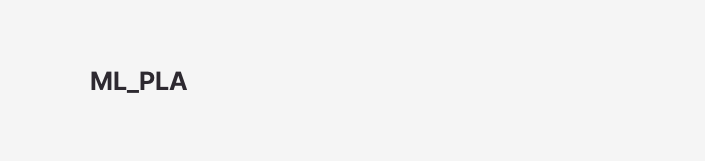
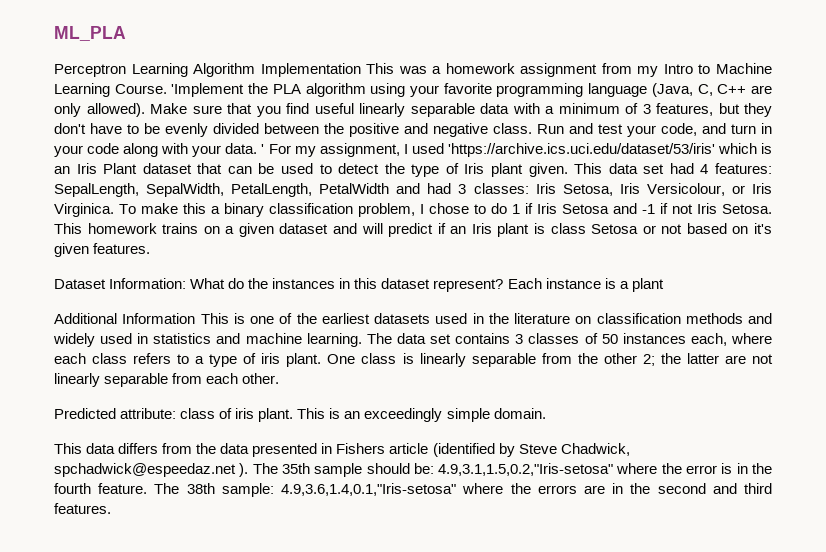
+ Perceptron Learning Algorithm Implementation This was a homework assignment from my Intro to Machine Learning Course. 'Implement the PLA algorithm using your favorite programming language (Java, C, C++ are only allowed). Make sure that you find useful linearly separable data with a minimum of 3 features, but they don't have to be evenly divided between the positive and negative class. Run and test your code, and turn in your code along with your data. ' For my assignment, I used 'https://archive.ics.uci.edu/dataset/53/iris' which is an Iris Plant dataset that can be used to detect the type of Iris plant given. This data set had 4 features: SepalLength, SepalWidth, PetalLength, PetalWidth and had 3 classes: Iris Setosa, Iris Versicolour, or Iris Virginica. To make this a binary classification problem, I chose to do 1 if Iris Setosa and -1 if not Iris Setosa. This homework trains on a given dataset and will predict if an Iris plant is class Setosa or not based on it's given features.
+ Dataset Information: What do the instances in this dataset represent? Each instance is a plant
+ Additional Information This is one of the earliest datasets used in the literature on classification methods and widely used in statistics and machine learning. The data set contains 3 classes of 50 instances each, where each class refers to a type of iris plant. One class is linearly separable from the other 2; the latter are not linearly separable from each other.
+ Predicted attribute: class of iris plant. This is an exceedingly simple domain.
+ This data differs from the data presented in Fishers article (identified by Steve Chadwick, spchadwick@espeedaz.net ). The 35th sample should be: 4.9,3.1,1.5,0.2,"Iris-setosa" where the error is in the fourth feature. The 38th sample: 4.9,3.6,1.4,0.1,"Iris-setosa" where the errors are in the second and third features.

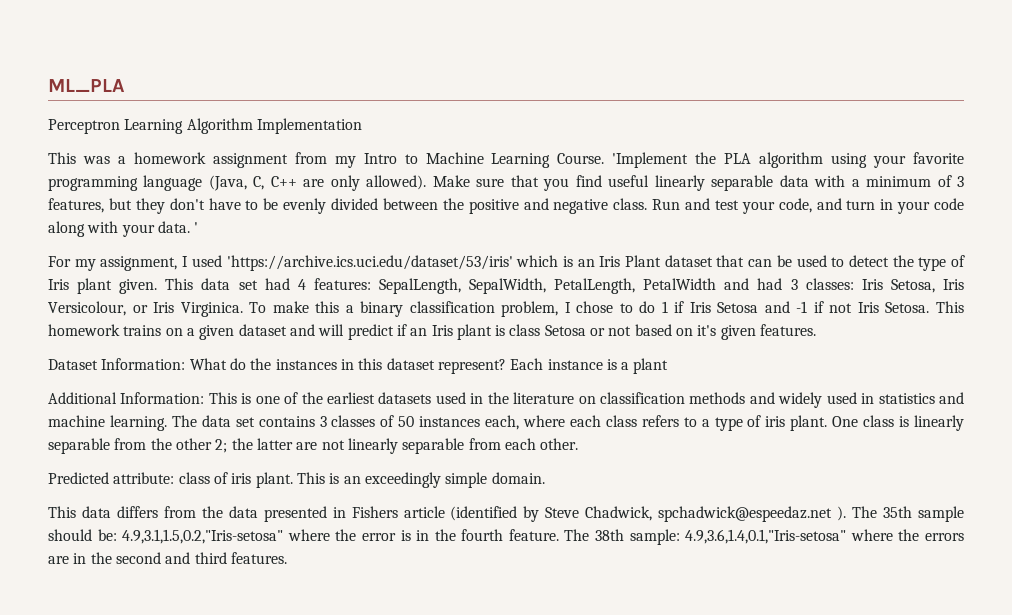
- Perceptron Learning Algorithm Implementation This was a homework assignment from my Intro to Machine Learning Course.
+ Perceptron Learning Algorithm Implementation
+ This was a homework assignment from my Intro to Machine Learning Course.
- ' For my assignment, I used 'https://archive.ics.uci.edu/dataset/53/iris' which is an Iris Plant dataset that can be used to detect the type of Iris plant given.
+ '
+ For my assignment, I used 'https://archive.ics.uci.edu/dataset/53/iris' which is an Iris Plant dataset that can be used to detect the type of Iris plant given.
- Additional Information This is one of the earliest datasets used in the literature on classification methods and widely used in statistics and machine learning.
+ Additional Information: This is one of the earliest datasets used in the literature on classification methods and widely used in statistics and machine learning.

